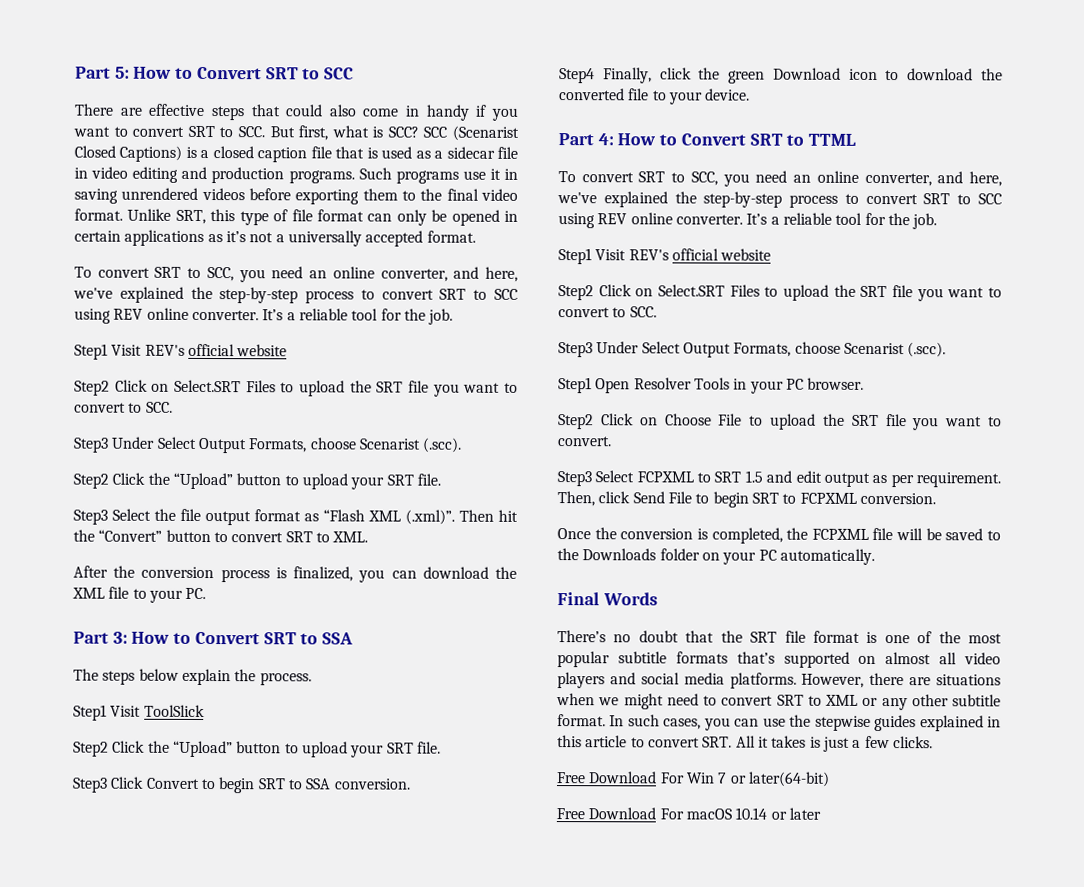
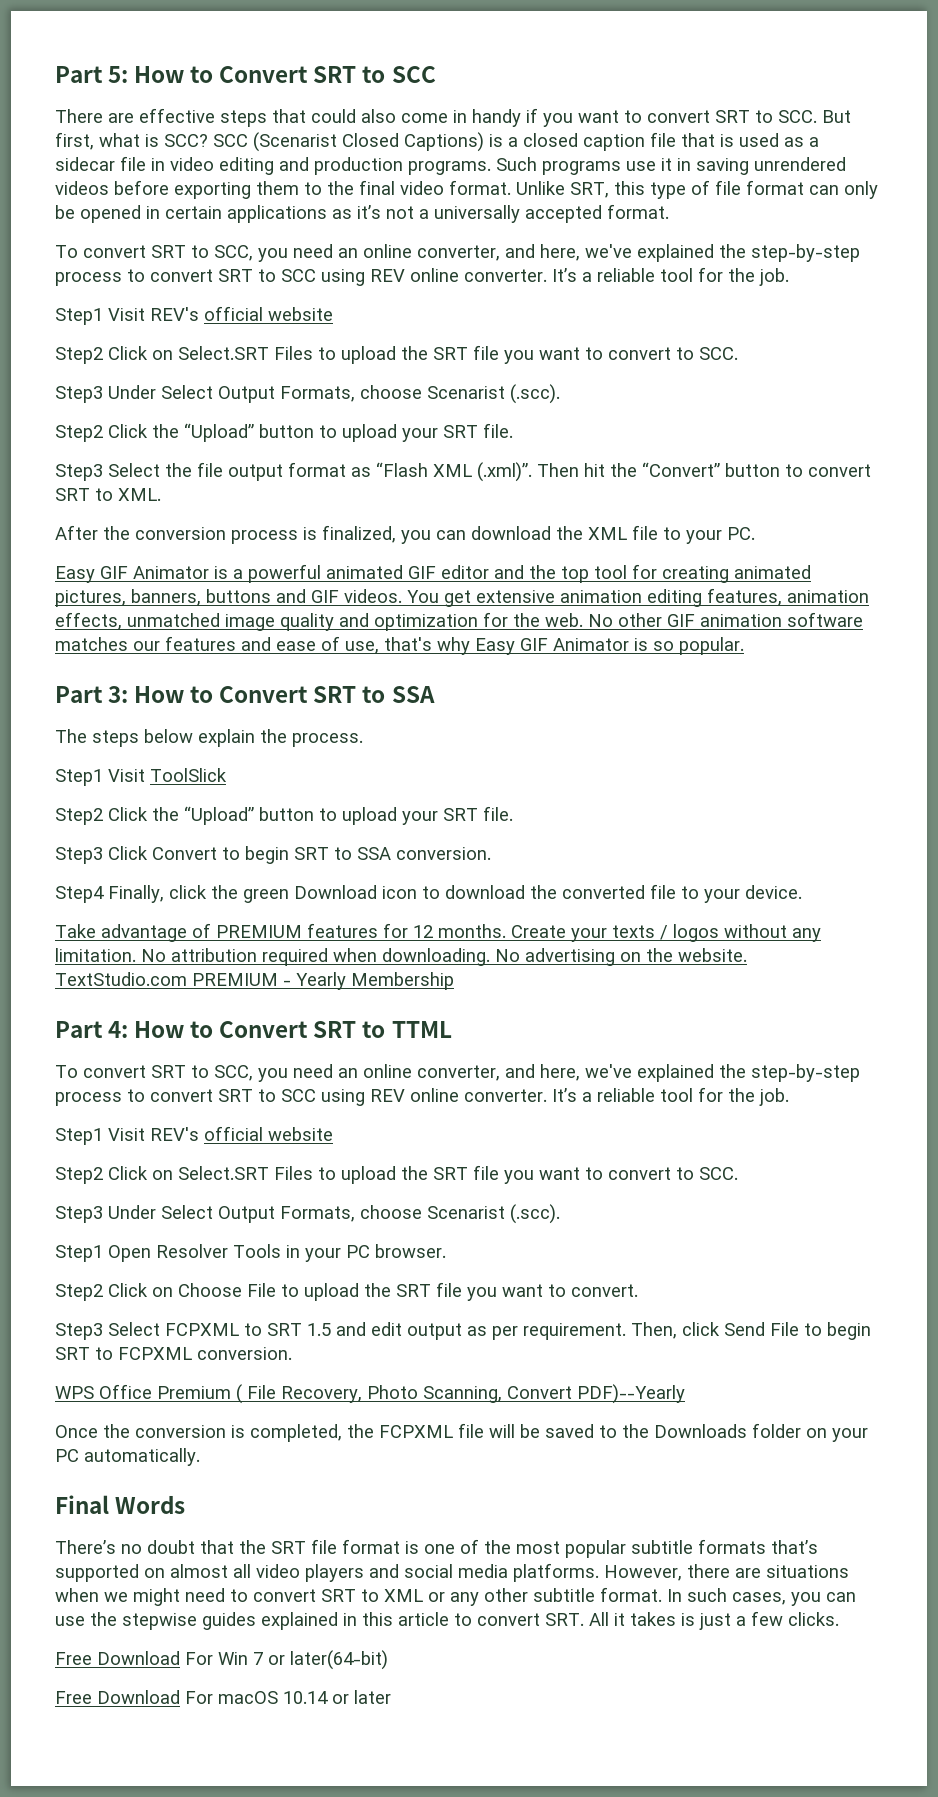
+ Easy GIF Animator is a powerful animated GIF editor and the top tool for creating animated pictures, banners, buttons and GIF videos. You get extensive animation editing features, animation effects, unmatched image quality and optimization for the web. No other GIF animation software matches our features and ease of use, that's why Easy GIF Animator is so popular.
+ Take advantage of PREMIUM features for 12 months. Create your texts / logos without any limitation. No attribution required when downloading. No advertising on the website. TextStudio.com PREMIUM - Yearly Membership
+ WPS Office Premium ( File Recovery, Photo Scanning, Convert PDF)--Yearly

